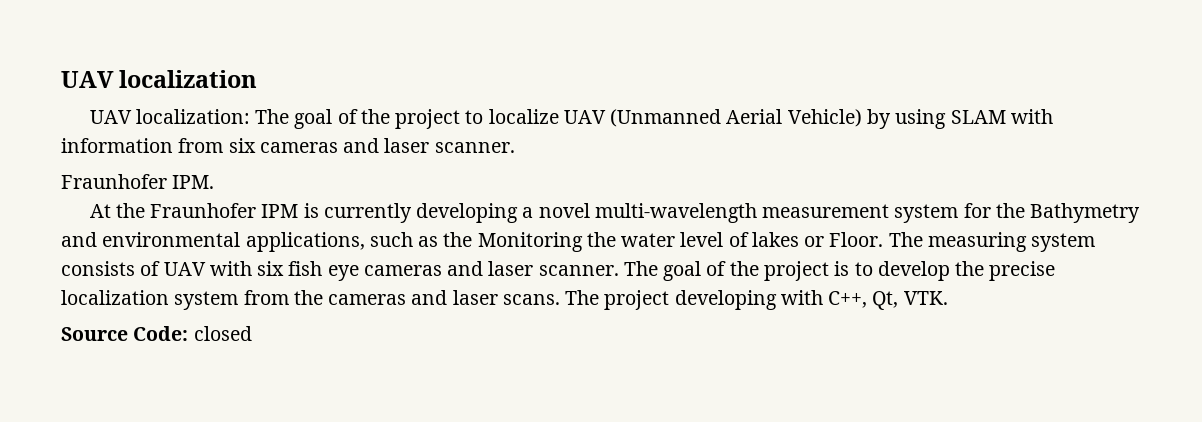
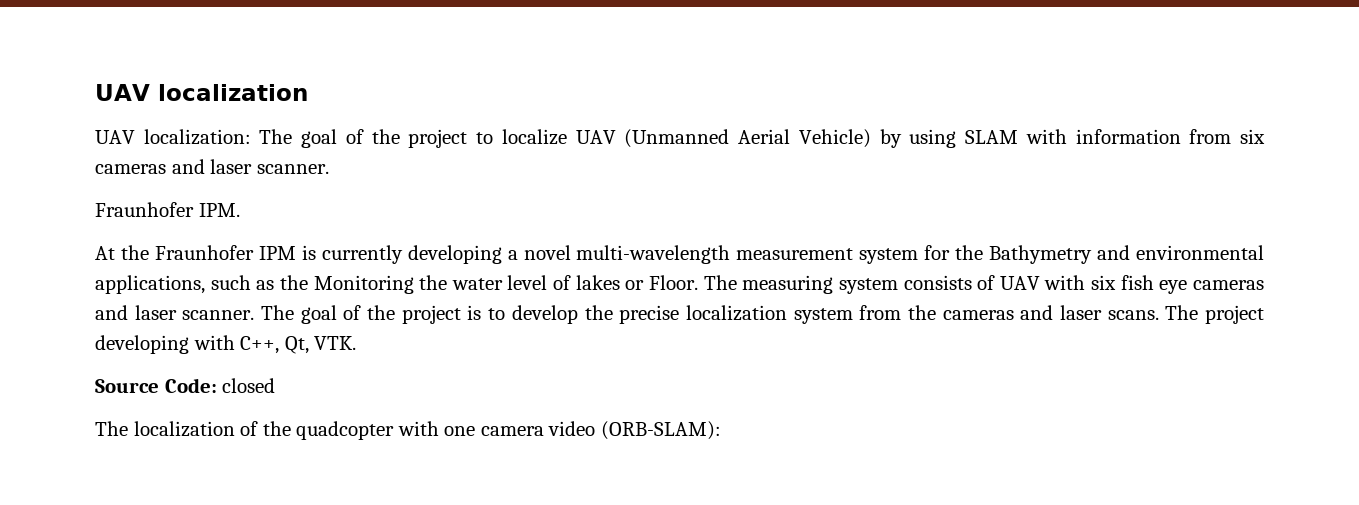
+ The localization of the quadcopter with one camera video (ORB-SLAM):

